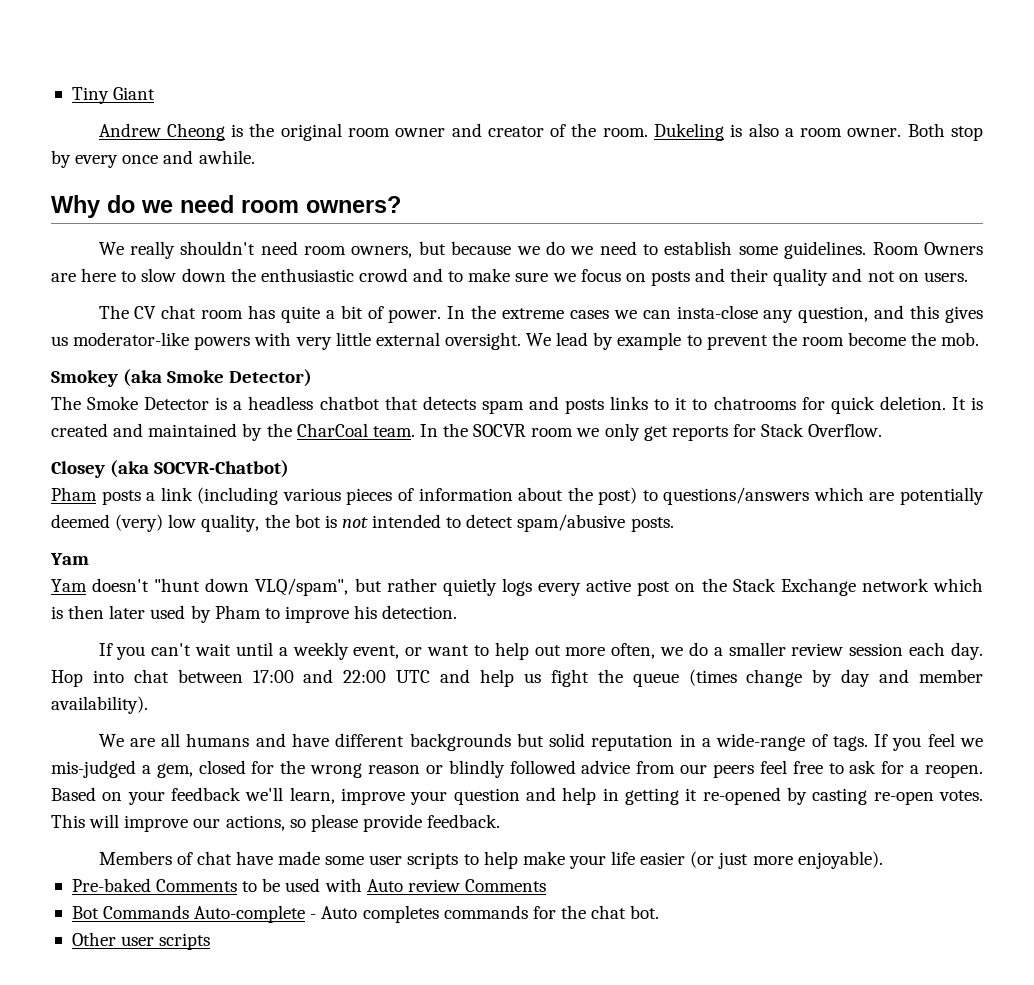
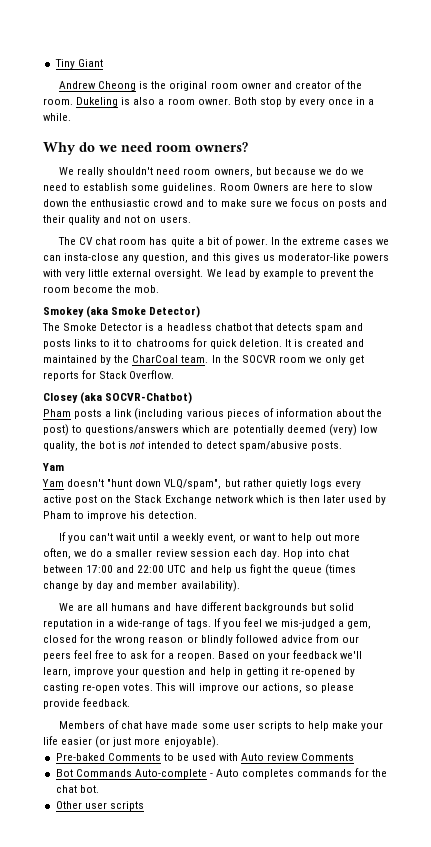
- Both stop by every once and awhile.
+ Both stop by every once in a while.

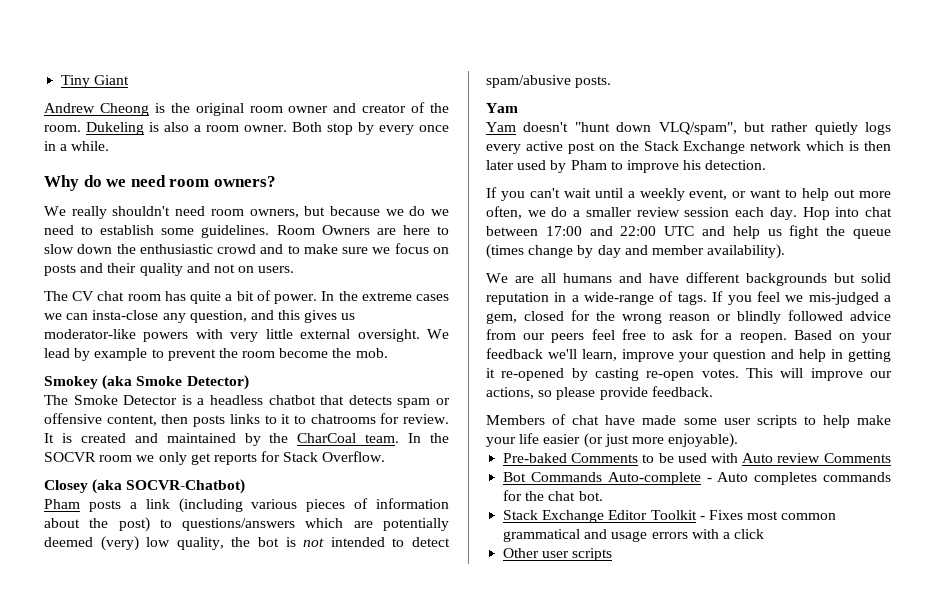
- The Smoke Detector is a headless chatbot that detects spam and posts links to it to chatrooms for quick deletion.
+ The Smoke Detector is a headless chatbot that detects spam or offensive content, then posts links to it to chatrooms for review.
+ Stack Exchange Editor Toolkit - Fixes most common grammatical and usage errors with a click

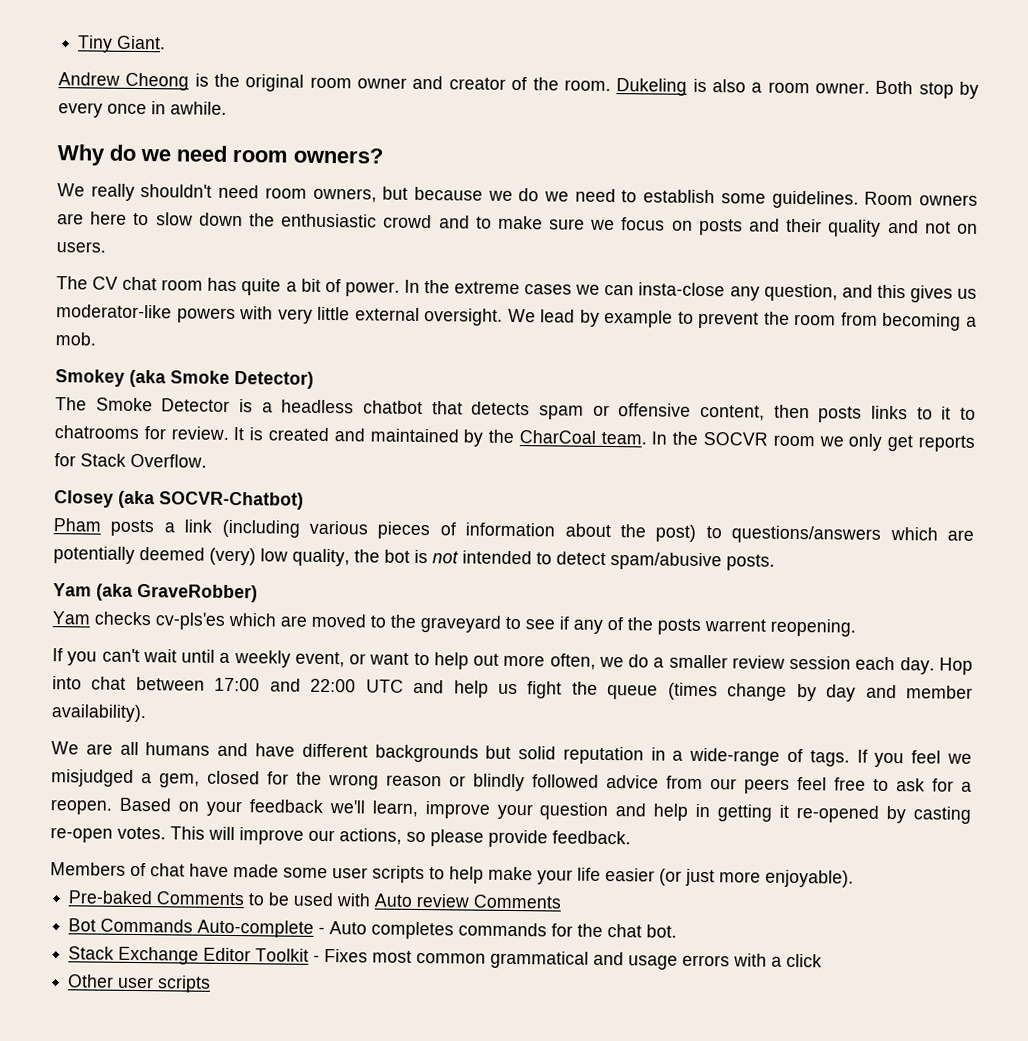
- Tiny Giant
+ Tiny Giant.
- Both stop by every once in a while.
+ Both stop by every once in awhile.
- Room Owners are here to slow down the enthusiastic crowd and to make sure we focus on posts and their quality and not on users.
+ Room owners are here to slow down the enthusiastic crowd and to make sure we focus on posts and their quality and not on users.
- We lead by example to prevent the room become the mob.
+ We lead by example to prevent the room from becoming a mob.
  Pham posts a link (including various pieces of information about the post) to questions/answers which are potentially deemed (very) low quality, the bot is not intended to detect spam/abusive posts.
- Yam
- Yam doesn't "hunt down VLQ/spam", but rather quietly logs every active post on the Stack Exchange network which is then later used by Pham to improve his detection.
+ Yam (aka GraveRobber)
+ Yam checks cv-pls'es which are moved to the graveyard to see if any of the posts warrent reopening.
- If you feel we mis-judged a gem, closed for the wrong reason or blindly followed advice from our peers feel free to ask for a reopen.
+ If you feel we misjudged a gem, closed for the wrong reason or blindly followed advice from our peers feel free to ask for a reopen.

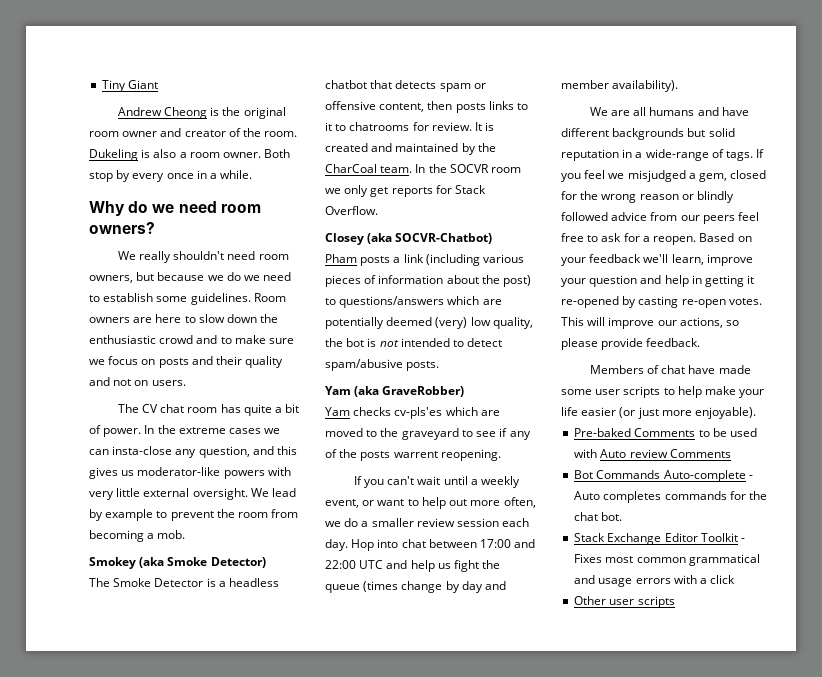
- Tiny Giant.
+ Tiny Giant
- Both stop by every once in awhile.
+ Both stop by every once in a while.

